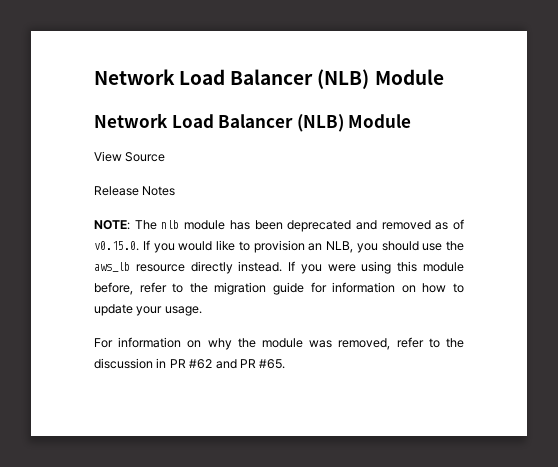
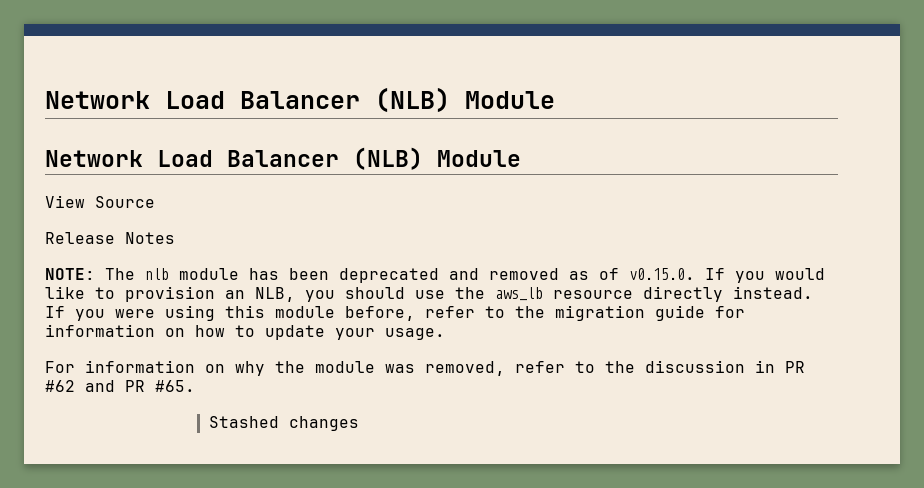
+ Stashed changes

